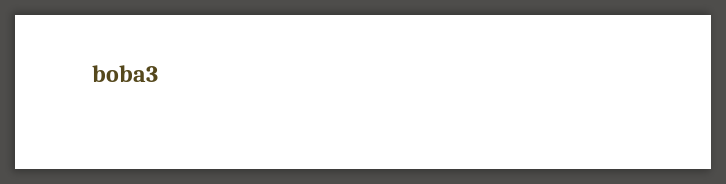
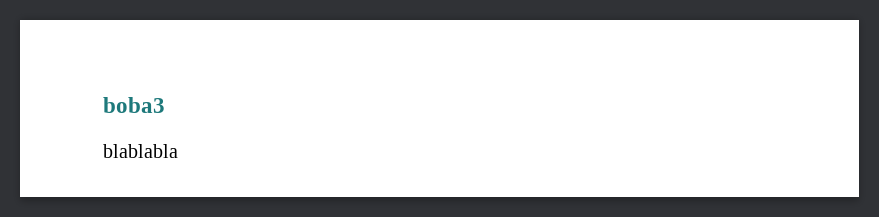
+ blablabla

